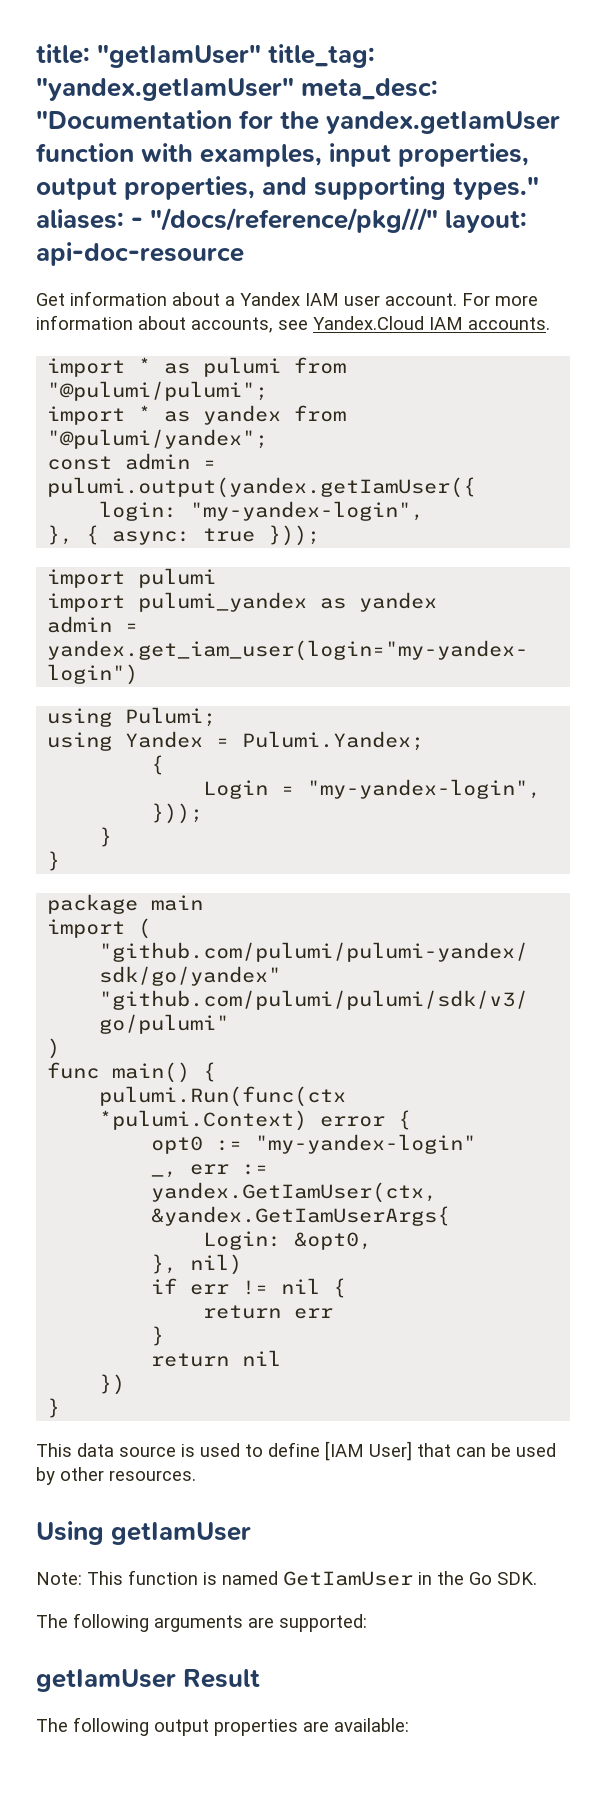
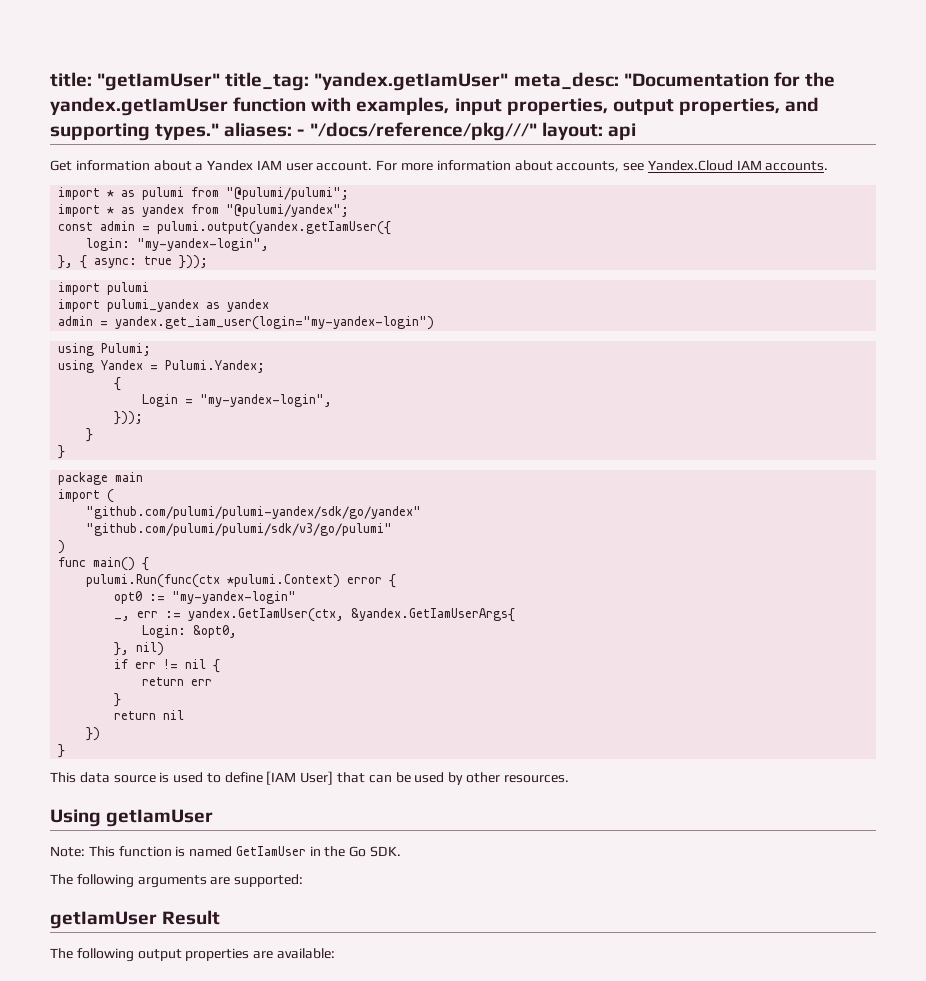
- title: "getIamUser" title_tag: "yandex.getIamUser" meta_desc: "Documentation for the yandex.getIamUser function with examples, input properties, output properties, and supporting types." aliases: - "/docs/reference/pkg///" layout: api-doc-resource
+ title: "getIamUser" title_tag: "yandex.getIamUser" meta_desc: "Documentation for the yandex.getIamUser function with examples, input properties, output properties, and supporting types." aliases: - "/docs/reference/pkg///" layout: api

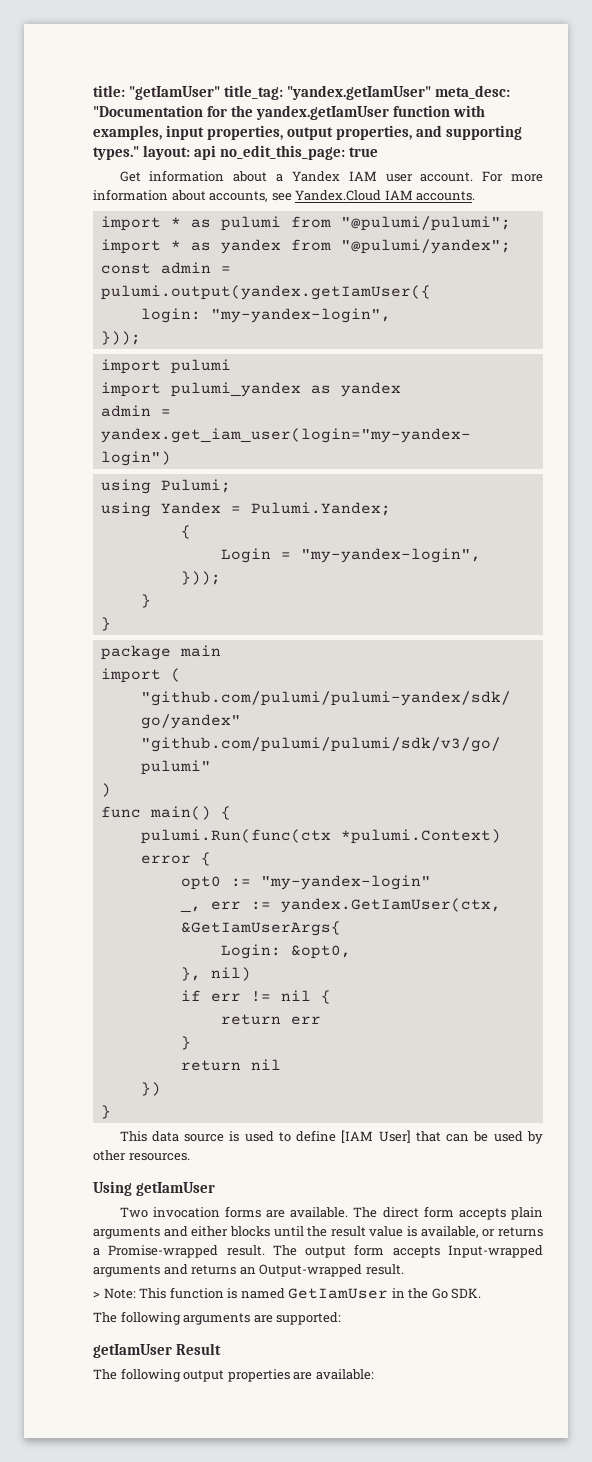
- title: "getIamUser" title_tag: "yandex.getIamUser" meta_desc: "Documentation for the yandex.getIamUser function with examples, input properties, output properties, and supporting types." aliases: - "/docs/reference/pkg///" layout: api
+ title: "getIamUser" title_tag: "yandex.getIamUser" meta_desc: "Documentation for the yandex.getIamUser function with examples, input properties, output properties, and supporting types." layout: api no_edit_this_page: true
  login: "my-yandex-login",
- }, { async: true }));
+ }));
- _, err := yandex.GetIamUser(ctx, &yandex.GetIamUserArgs{
+ _, err := yandex.GetIamUser(ctx, &GetIamUserArgs{
- Note: This function is named GetIamUser in the Go SDK.
+ Two invocation forms are available. The direct form accepts plain arguments and either blocks until the result value is available, or returns a Promise-wrapped result. The output form accepts Input-wrapped arguments and returns an Output-wrapped result.
+ > Note: This function is named GetIamUser in the Go SDK.

